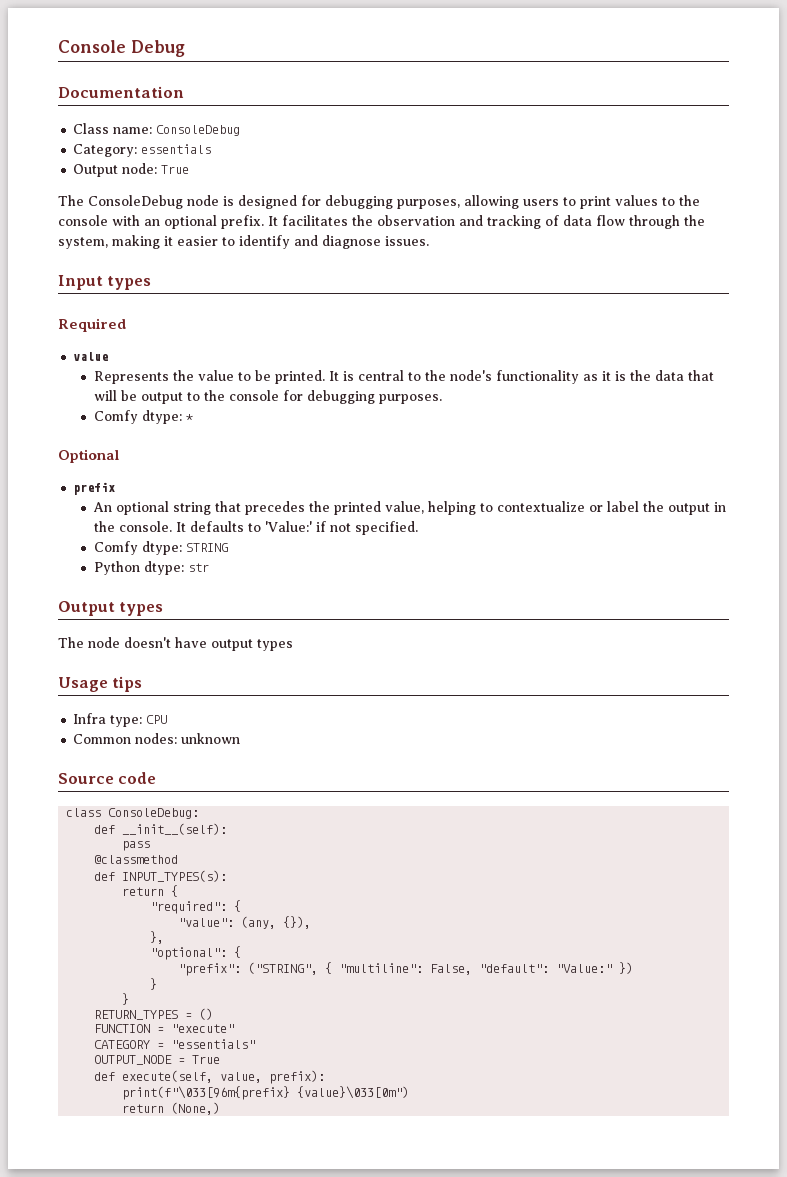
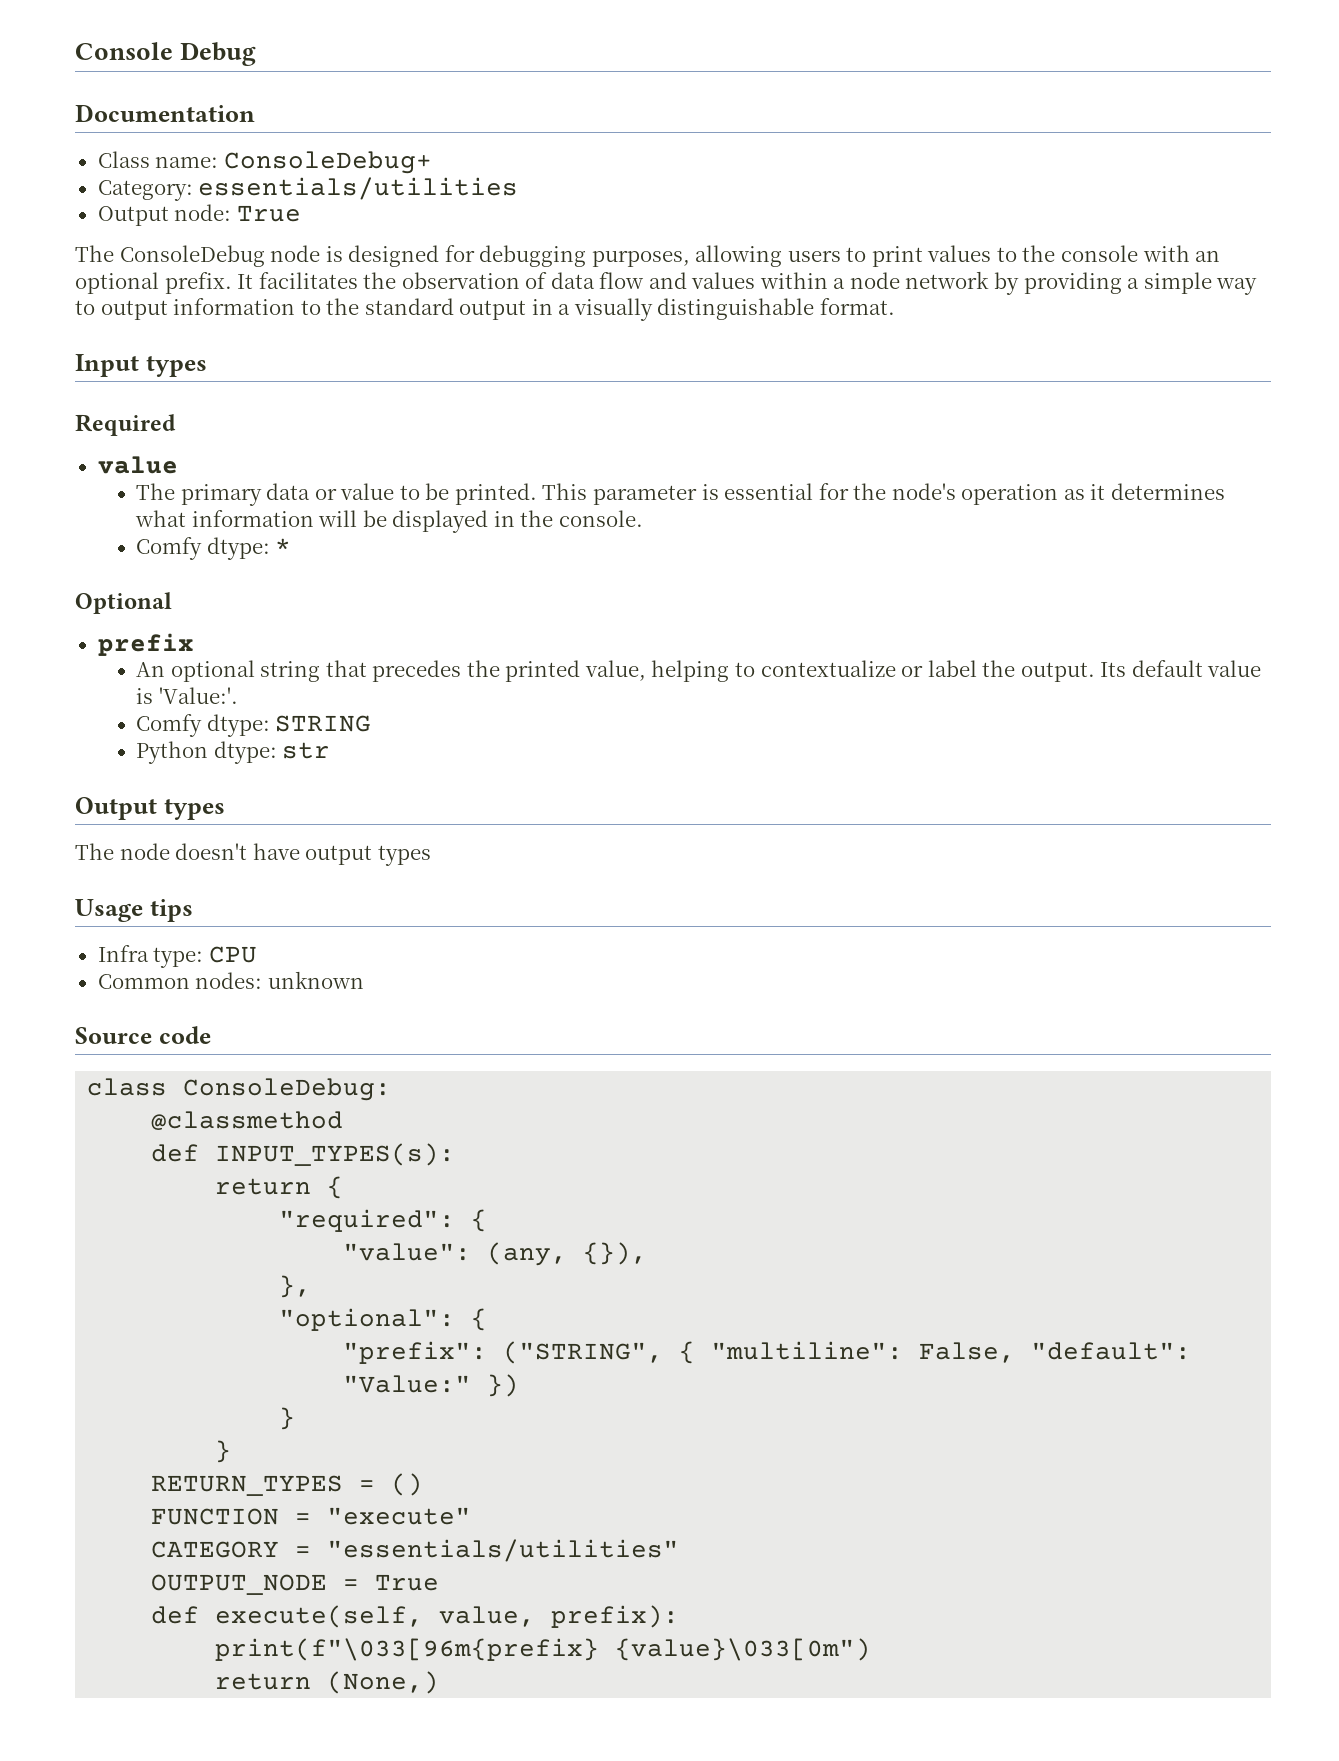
- Class name: ConsoleDebug
+ Class name: ConsoleDebug+
- Category: essentials
+ Category: essentials/utilities
- It facilitates the observation and tracking of data flow through the system, making it easier to identify and diagnose issues.
+ It facilitates the observation of data flow and values within a node network by providing a simple way to output information to the standard output in a visually distinguishable format.
  Input types
  Required
  value
- Represents the value to be printed. It is central to the node's functionality as it is the data that will be output to the console for debugging purposes.
+ The primary data or value to be printed. This parameter is essential for the node's operation as it determines what information will be displayed in the console.
- An optional string that precedes the printed value, helping to contextualize or label the output in the console. It defaults to 'Value:' if not specified.
+ An optional string that precedes the printed value, helping to contextualize or label the output. Its default value is 'Value:'.
- def __init__(self):
- pass
- CATEGORY = "essentials"
+ CATEGORY = "essentials/utilities"

